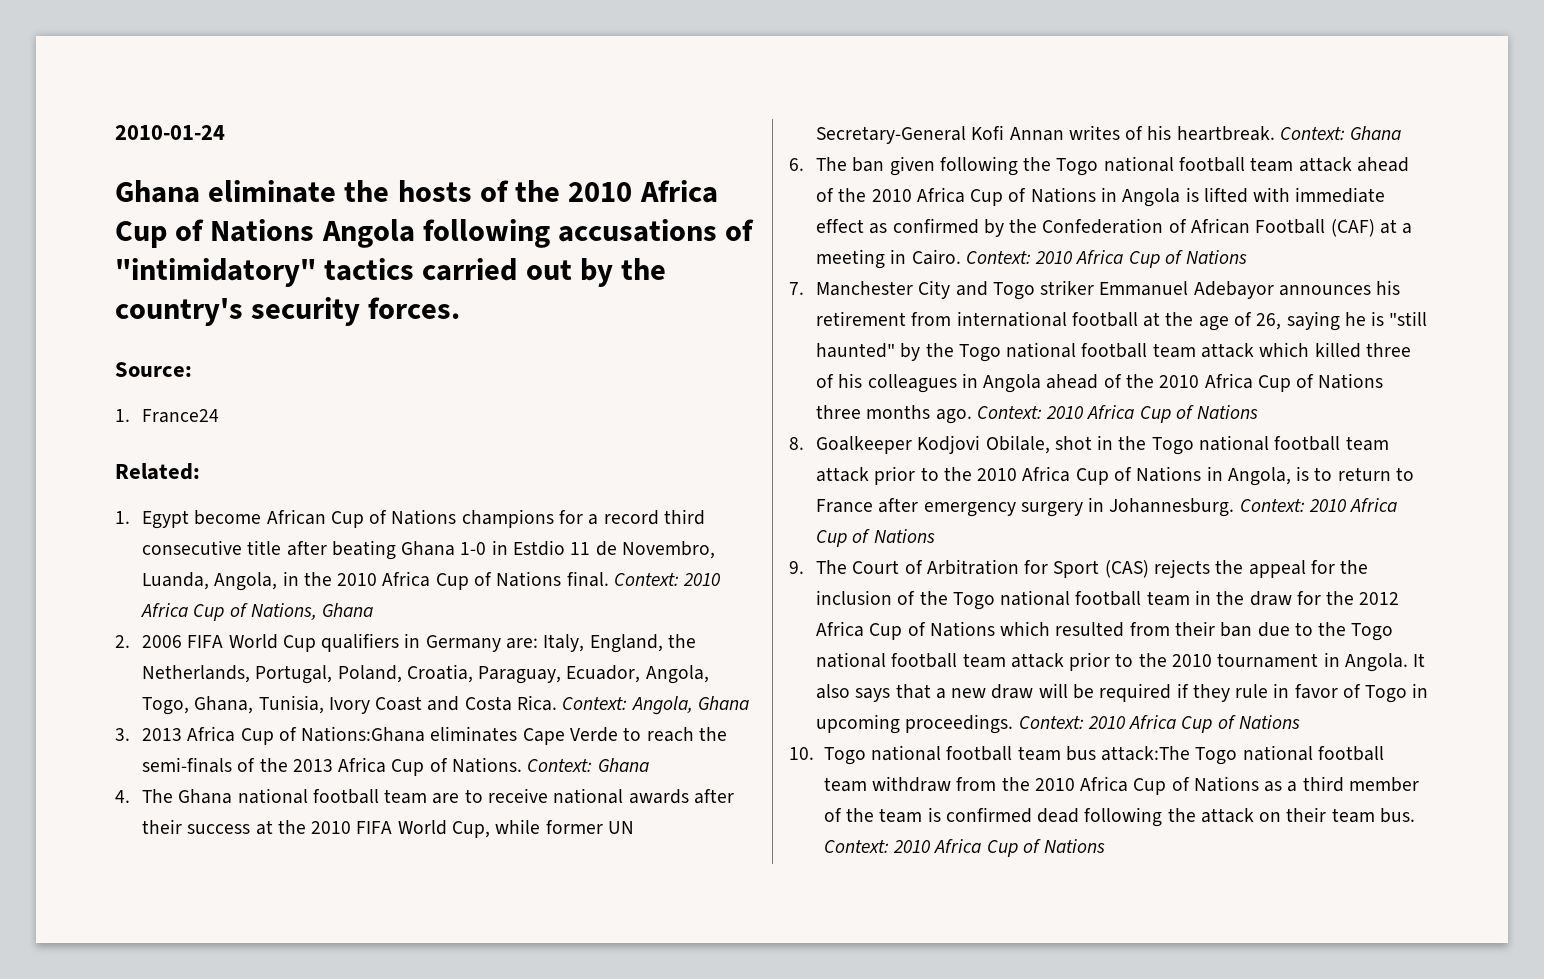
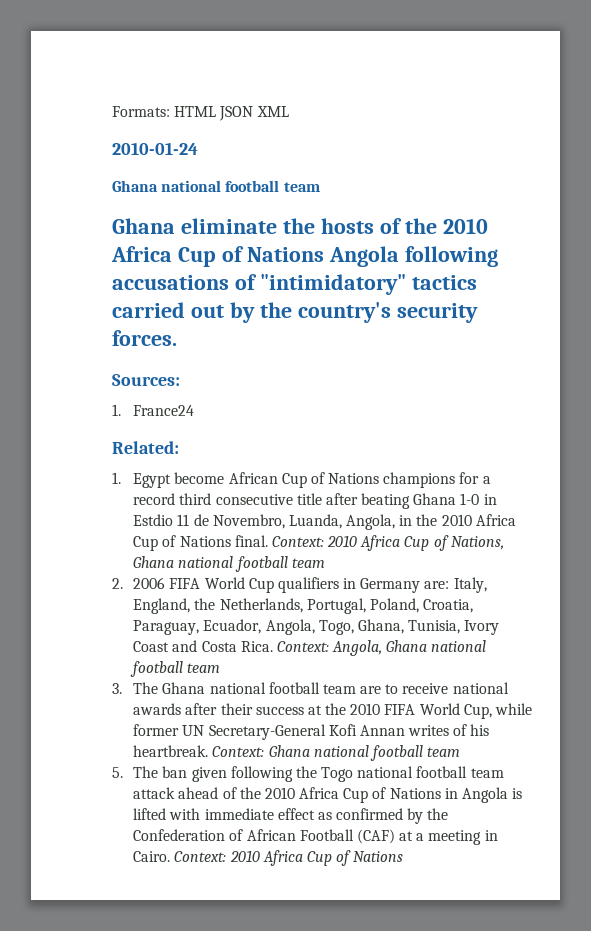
+ Formats: HTML JSON XML
  2010-01-24
+ Ghana national football team
- Source:
+ Sources:
- Context: 2010 Africa Cup of Nations, Ghana
+ Context: 2010 Africa Cup of Nations, Ghana national football team
- Context: Angola, Ghana
- 3. 2013 Africa Cup of Nations:Ghana eliminates Cape Verde to reach the semi-finals of the 2013 Africa Cup of Nations. Context: Ghana
- 4. The Ghana national football team are to receive national awards after their success at the 2010 FIFA World Cup, while former UN Secretary-General Kofi Annan writes of his heartbreak. Context: Ghana
- 6. The ban given following the Togo national football team attack ahead of the 2010 Africa Cup of Nations in Angola is lifted with immediate effect as confirmed by the Confederation of African Football (CAF) at a meeting in Cairo.
+ Context: Angola, Ghana national football team
+ 3. The Ghana national football team are to receive national awards after their success at the 2010 FIFA World Cup, while former UN Secretary-General Kofi Annan writes of his heartbreak. Context: Ghana national football team
+ 5. The ban given following the Togo national football team attack ahead of the 2010 Africa Cup of Nations in Angola is lifted with immediate effect as confirmed by the Confederation of African Football (CAF) at a meeting in Cairo.
- 7. Manchester City and Togo striker Emmanuel Adebayor announces his retirement from international football at the age of 26, saying he is "still haunted" by the Togo national football team attack which killed three of his colleagues in Angola ahead of the 2010 Africa Cup of Nations three months ago. Context: 2010 Africa Cup of Nations
- 8. Goalkeeper Kodjovi Obilale, shot in the Togo national football team attack prior to the 2010 Africa Cup of Nations in Angola, is to return to France after emergency surgery in Johannesburg. Context: 2010 Africa Cup of Nations
- 9. The Court of Arbitration for Sport (CAS) rejects the appeal for the inclusion of the Togo national football team in the draw for the 2012 Africa Cup of Nations which resulted from their ban due to the Togo national football team attack prior to the 2010 tournament in Angola. It also says that a new draw will be required if they rule in favor of Togo in upcoming proceedings. Context: 2010 Africa Cup of Nations
- 10. Togo national football team bus attack:The Togo national football team withdraw from the 2010 Africa Cup of Nations as a third member of the team is confirmed dead following the attack on their team bus. Context: 2010 Africa Cup of Nations

